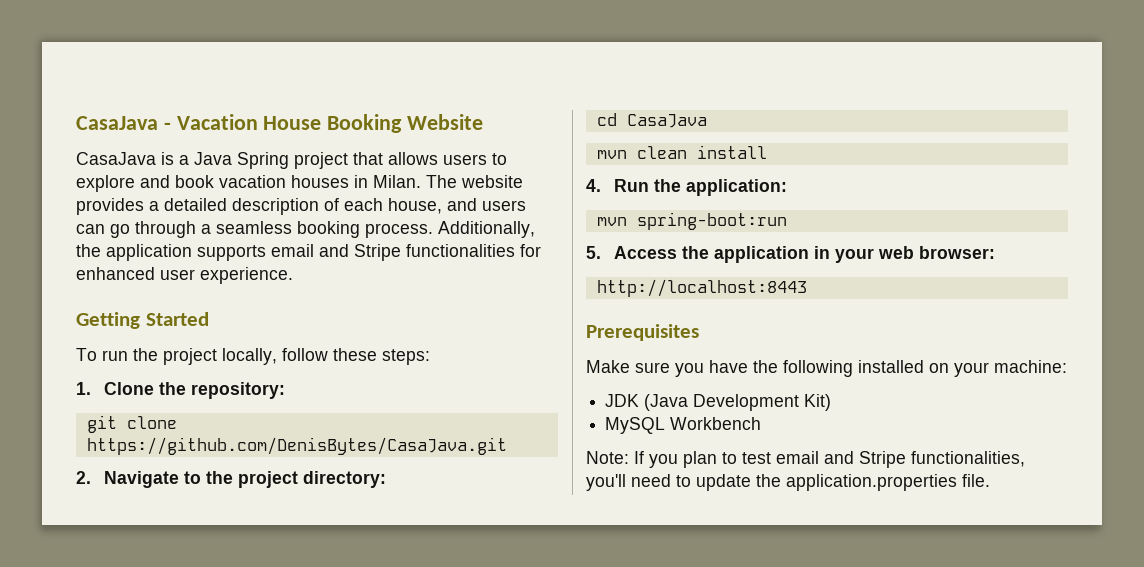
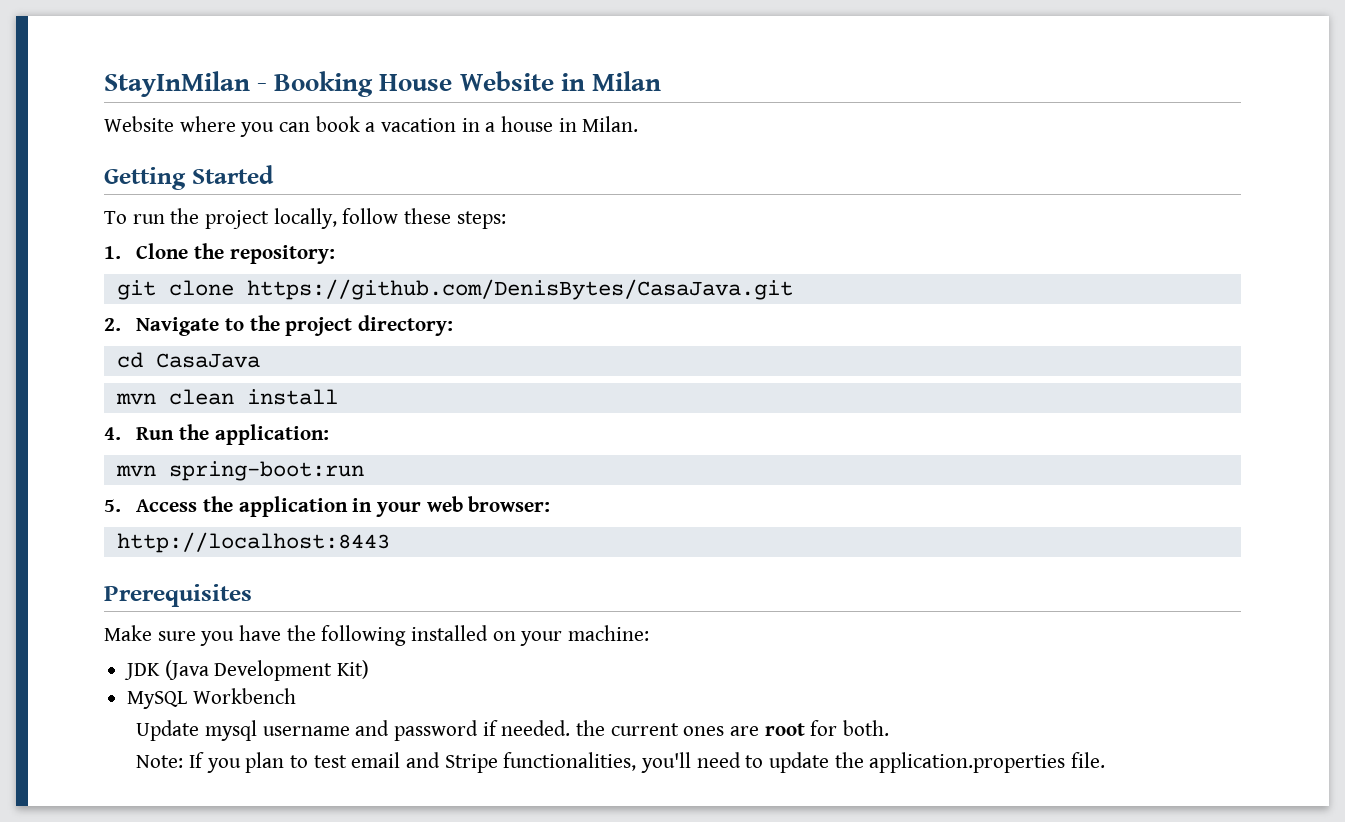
- CasaJava - Vacation House Booking Website
- CasaJava is a Java Spring project that allows users to explore and book vacation houses in Milan. The website provides a detailed description of each house, and users can go through a seamless booking process. Additionally, the application supports email and Stripe functionalities for enhanced user experience.
+ StayInMilan - Booking House Website in Milan
+ Website where you can book a vacation in a house in Milan.
+ Update mysql username and password if needed. the current ones are root for both.

